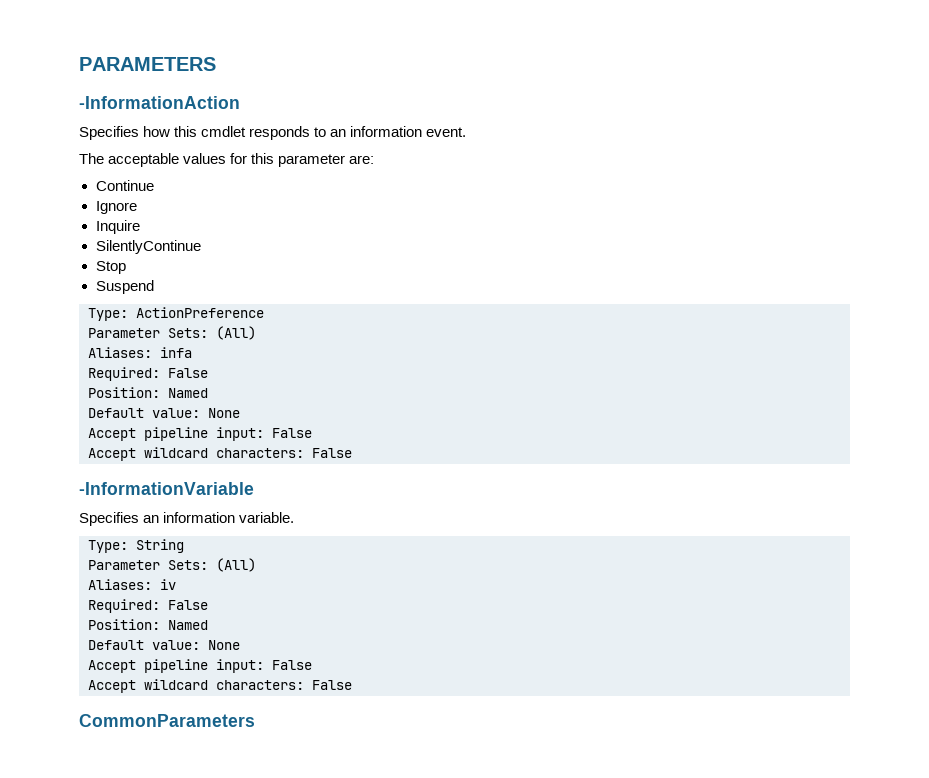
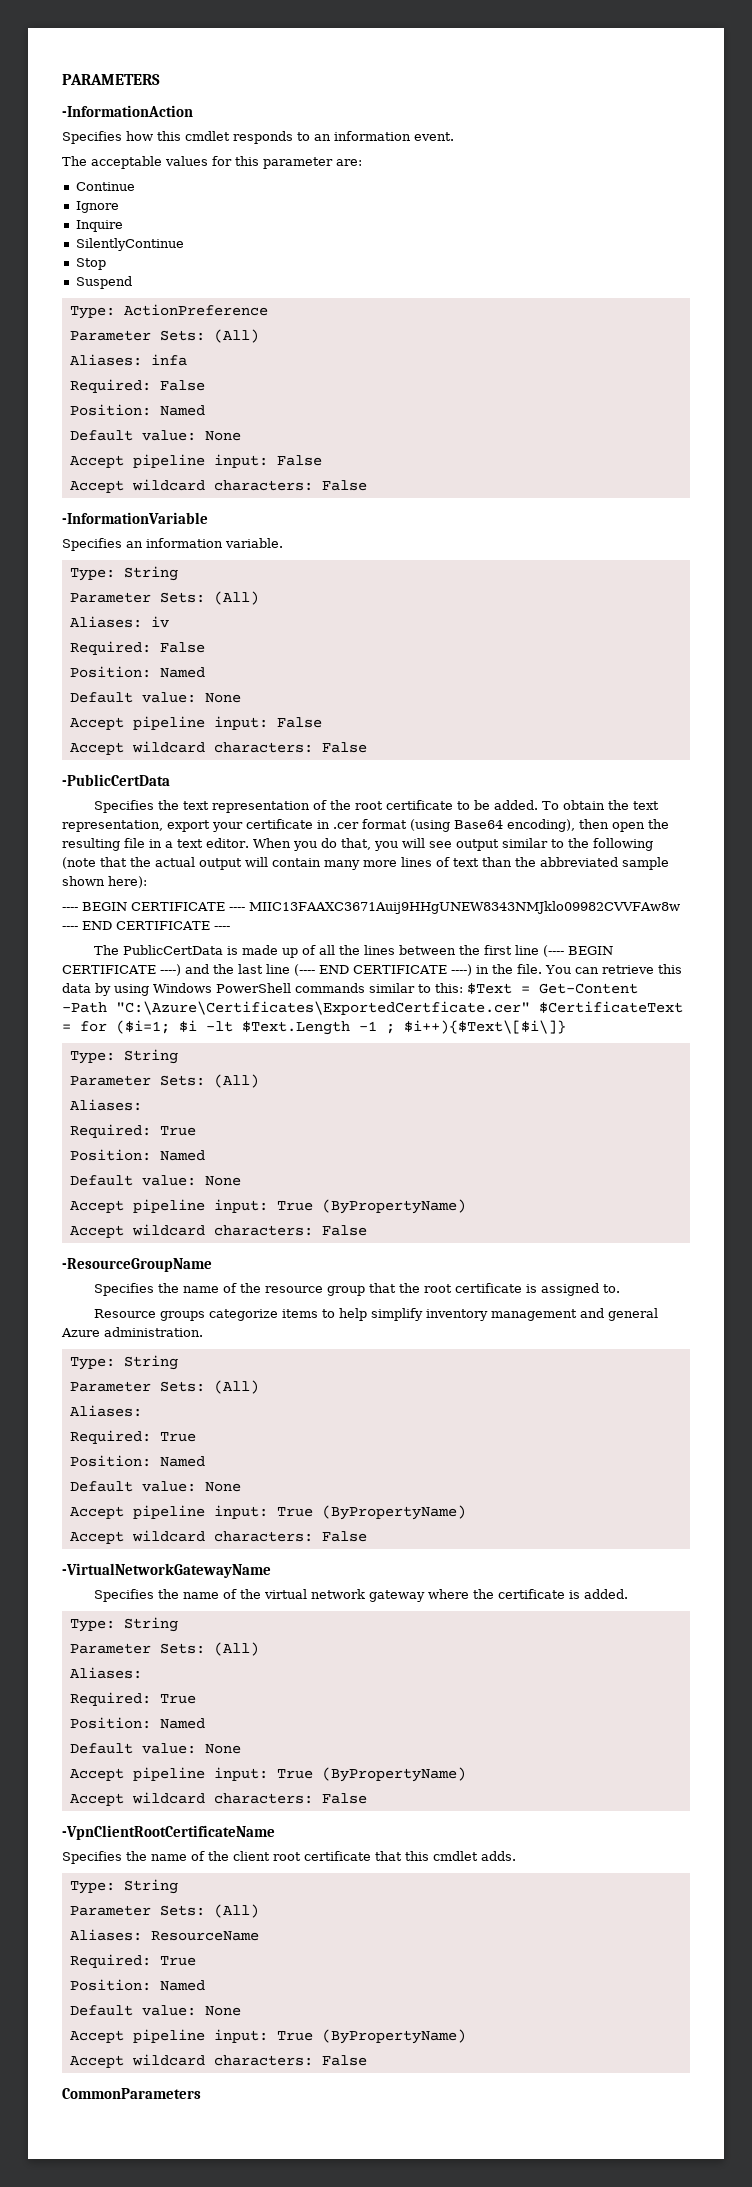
+ -PublicCertData
+ Specifies the text representation of the root certificate to be added. To obtain the text representation, export your certificate in .cer format (using Base64 encoding), then open the resulting file in a text editor. When you do that, you will see output similar to the following (note that the actual output will contain many more lines of text than the abbreviated sample shown here):
+ ---- BEGIN CERTIFICATE ---- MIIC13FAAXC3671Auij9HHgUNEW8343NMJklo09982CVVFAw8w ---- END CERTIFICATE ----
+ The PublicCertData is made up of all the lines between the first line (---- BEGIN CERTIFICATE ----) and the last line (---- END CERTIFICATE ----) in the file. You can retrieve this data by using Windows PowerShell commands similar to this: $Text = Get-Content -Path "C:\Azure\Certificates\ExportedCertficate.cer" $CertificateText = for ($i=1; $i -lt $Text.Length -1 ; $i++){$Text\[$i\]}
+ Type: String
+ Parameter Sets: (All)
+ Aliases:
+ Required: True
+ Position: Named
+ Default value: None
+ Accept pipeline input: True (ByPropertyName)
+ Accept wildcard characters: False
+ -ResourceGroupName
+ Specifies the name of the resource group that the root certificate is assigned to.
+ Resource groups categorize items to help simplify inventory management and general Azure administration.
+ Type: String
+ Parameter Sets: (All)
+ Aliases:
+ Required: True
+ Position: Named
+ Default value: None
+ Accept pipeline input: True (ByPropertyName)
+ Accept wildcard characters: False
+ -VirtualNetworkGatewayName
+ Specifies the name of the virtual network gateway where the certificate is added.
+ Type: String
+ Parameter Sets: (All)
+ Aliases:
+ Required: True
+ Position: Named
+ Default value: None
+ Accept pipeline input: True (ByPropertyName)
+ Accept wildcard characters: False
+ -VpnClientRootCertificateName
+ Specifies the name of the client root certificate that this cmdlet adds.
+ Type: String
+ Parameter Sets: (All)
+ Aliases: ResourceName
+ Required: True
+ Position: Named
+ Default value: None
+ Accept pipeline input: True (ByPropertyName)
+ Accept wildcard characters: False

